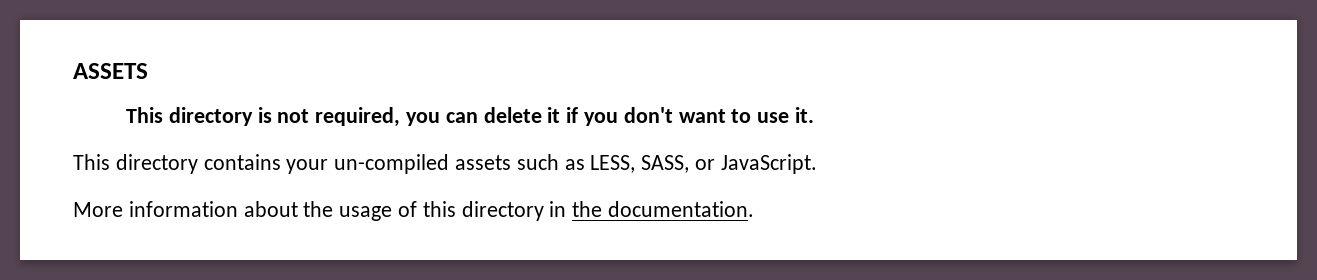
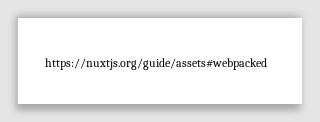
- ASSETS
- This directory is not required, you can delete it if you don't want to use it.
- This directory contains your un-compiled assets such as LESS, SASS, or JavaScript.
- More information about the usage of this directory in the documentation.
+ https://nuxtjs.org/guide/assets#webpacked

